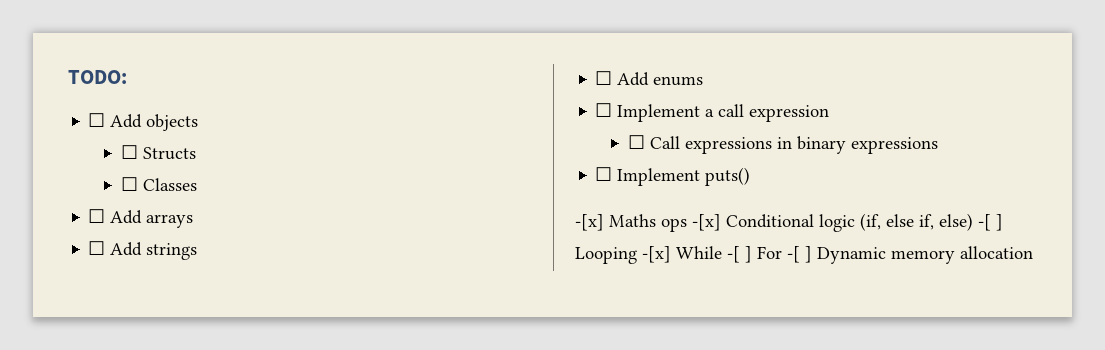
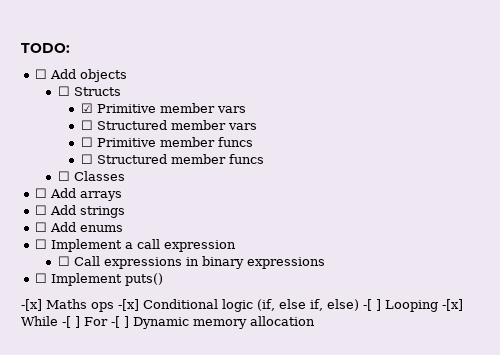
+ ☑ Primitive member vars
+ ☐ Structured member vars
+ ☐ Primitive member funcs
+ ☐ Structured member funcs

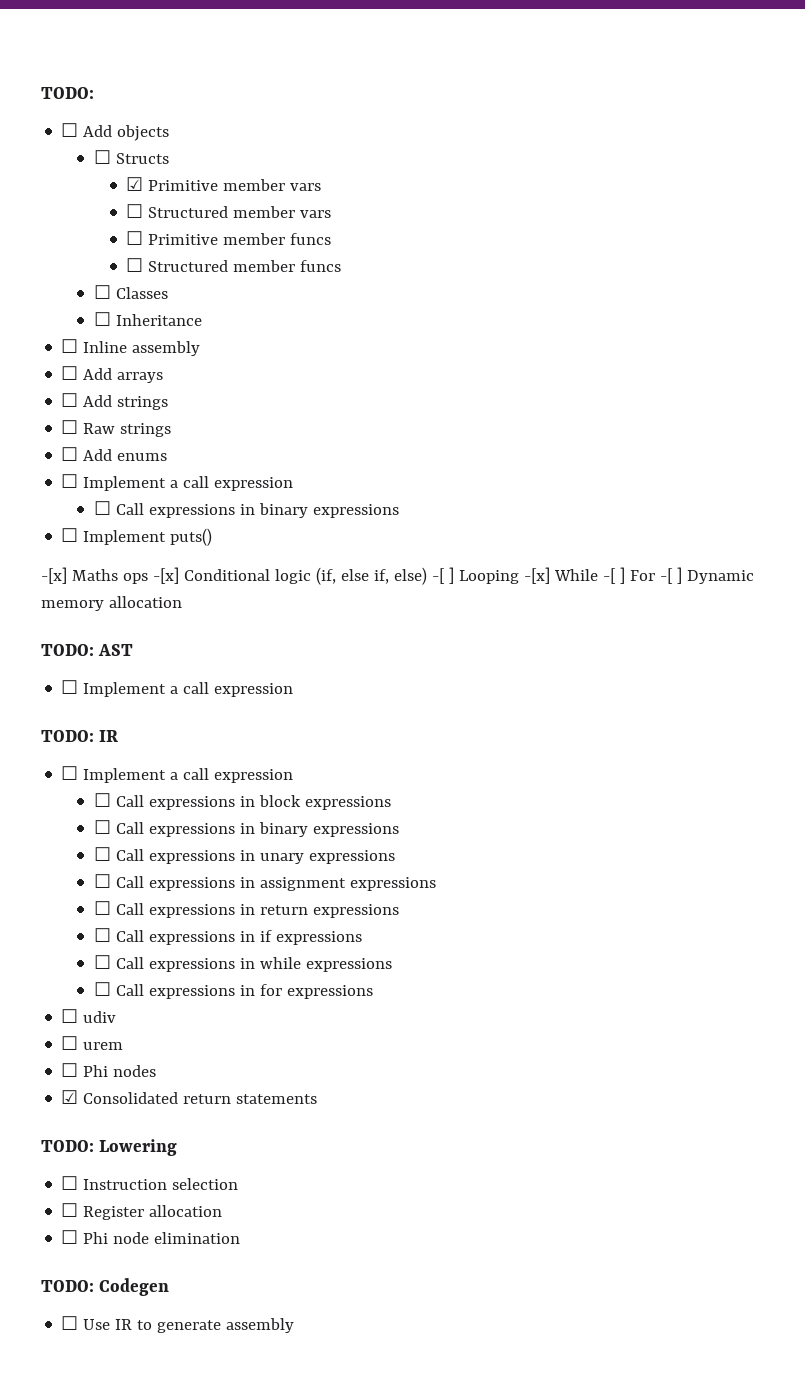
+ ☐ Inheritance
+ ☐ Inline assembly
+ ☐ Raw strings
+ TODO: AST
+ ☐ Implement a call expression
+ TODO: IR
+ ☐ Implement a call expression
+ ☐ Call expressions in block expressions
+ ☐ Call expressions in binary expressions
+ ☐ Call expressions in unary expressions
+ ☐ Call expressions in assignment expressions
+ ☐ Call expressions in return expressions
+ ☐ Call expressions in if expressions
+ ☐ Call expressions in while expressions
+ ☐ Call expressions in for expressions
+ ☐ udiv
+ ☐ urem
+ ☐ Phi nodes
+ ☑ Consolidated return statements
+ TODO: Lowering
+ ☐ Instruction selection
+ ☐ Register allocation
+ ☐ Phi node elimination
+ TODO: Codegen
+ ☐ Use IR to generate assembly

